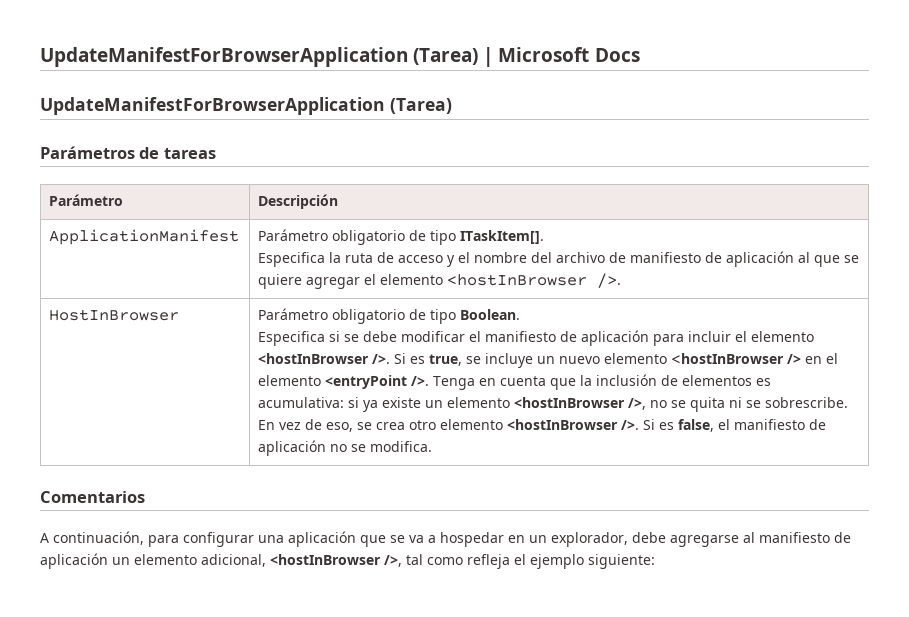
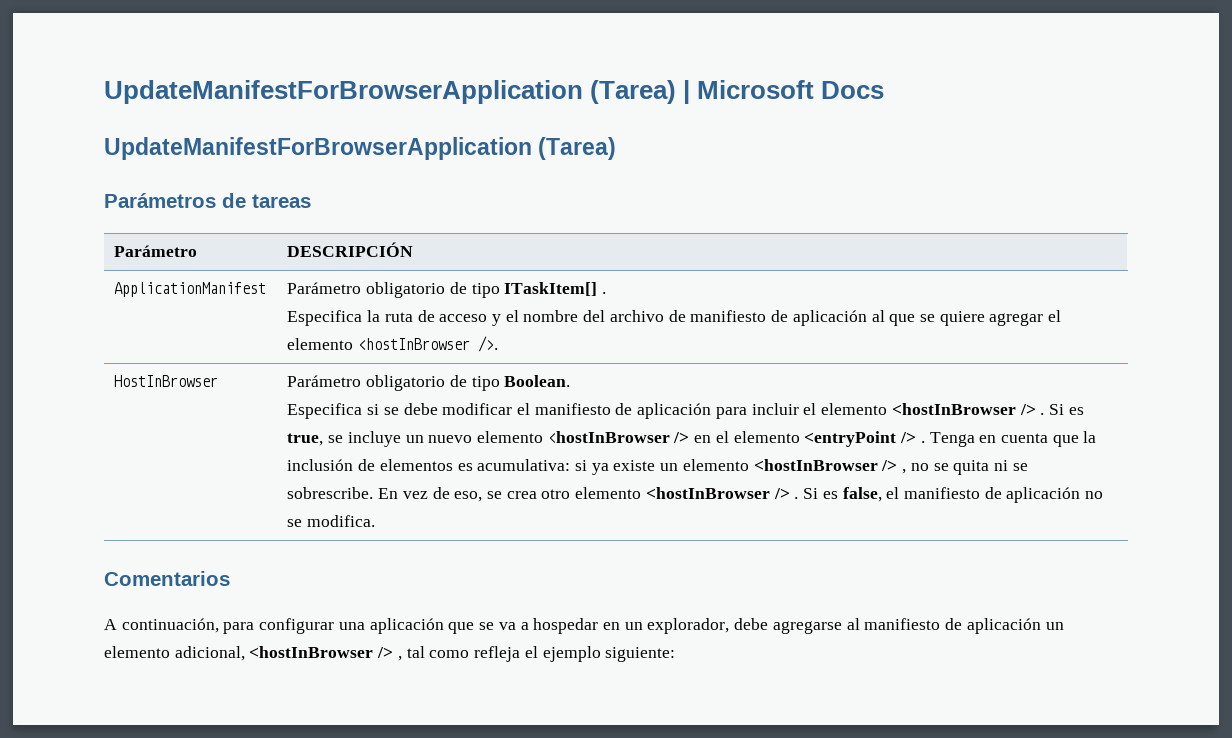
- Parámetro | Descripción
+ Parámetro | DESCRIPCIÓN
- ApplicationManifest | Parámetro obligatorio de tipo ITaskItem[].
+ ApplicationManifest | Parámetro obligatorio de tipo ITaskItem[] .
- Especifica si se debe modificar el manifiesto de aplicación para incluir el elemento <hostInBrowser />.
+ Especifica si se debe modificar el manifiesto de aplicación para incluir el elemento <hostInBrowser /> .
- Si es true, se incluye un nuevo elemento <hostInBrowser /> en el elemento <entryPoint />.
+ Si es true, se incluye un nuevo elemento <hostInBrowser /> en el elemento <entryPoint /> .
- Tenga en cuenta que la inclusión de elementos es acumulativa: si ya existe un elemento <hostInBrowser />, no se quita ni se sobrescribe.
+ Tenga en cuenta que la inclusión de elementos es acumulativa: si ya existe un elemento <hostInBrowser /> , no se quita ni se sobrescribe.
- En vez de eso, se crea otro elemento <hostInBrowser />.
+ En vez de eso, se crea otro elemento <hostInBrowser /> .
- A continuación, para configurar una aplicación que se va a hospedar en un explorador, debe agregarse al manifiesto de aplicación un elemento adicional, <hostInBrowser />, tal como refleja el ejemplo siguiente:
+ A continuación, para configurar una aplicación que se va a hospedar en un explorador, debe agregarse al manifiesto de aplicación un elemento adicional, <hostInBrowser /> , tal como refleja el ejemplo siguiente:

